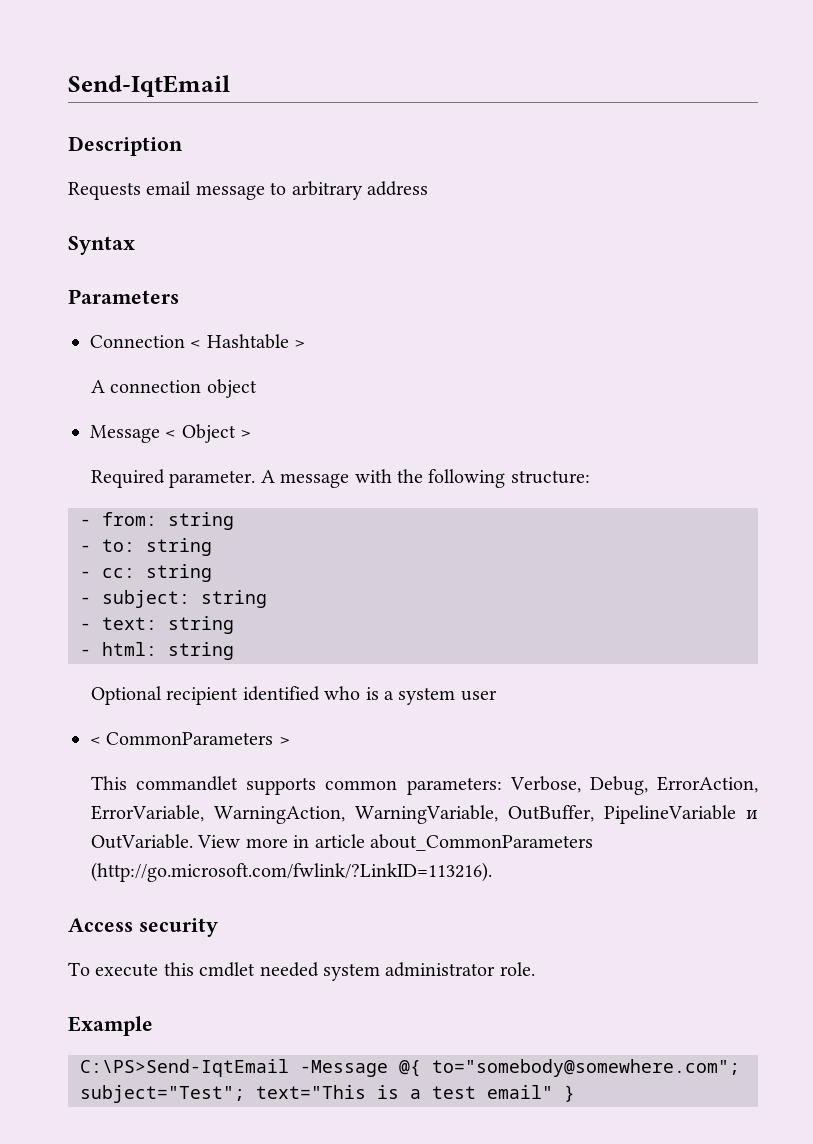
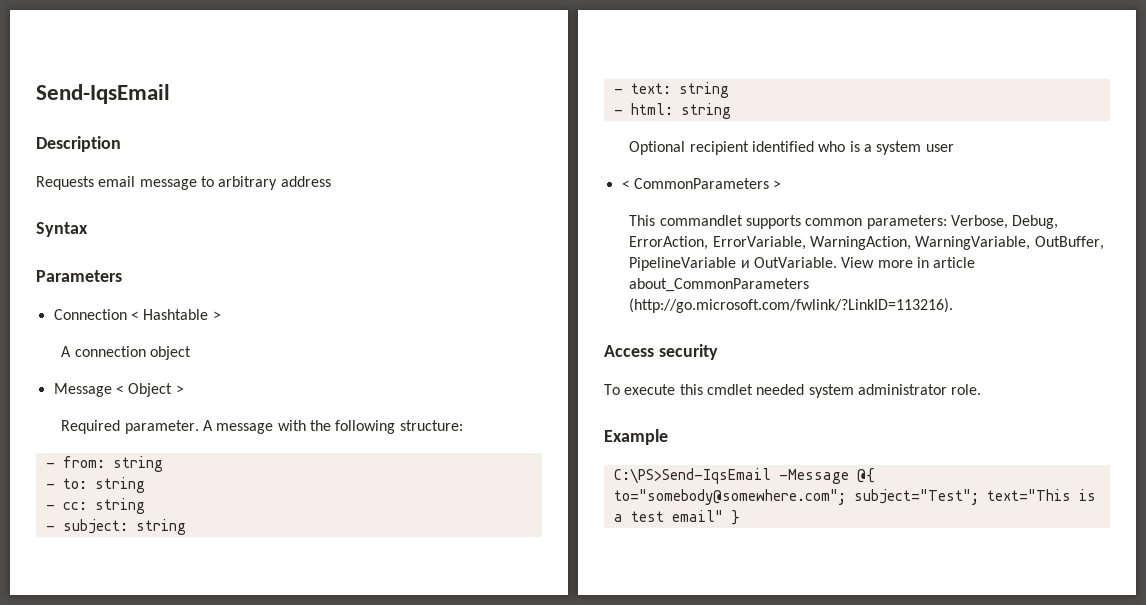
- Send-IqtEmail
+ Send-IqsEmail
- C:\PS>Send-IqtEmail -Message @{ to="somebody@somewhere.com"; subject="Test"; text="This is a test email" }
+ C:\PS>Send-IqsEmail -Message @{ to="somebody@somewhere.com"; subject="Test"; text="This is a test email" }

